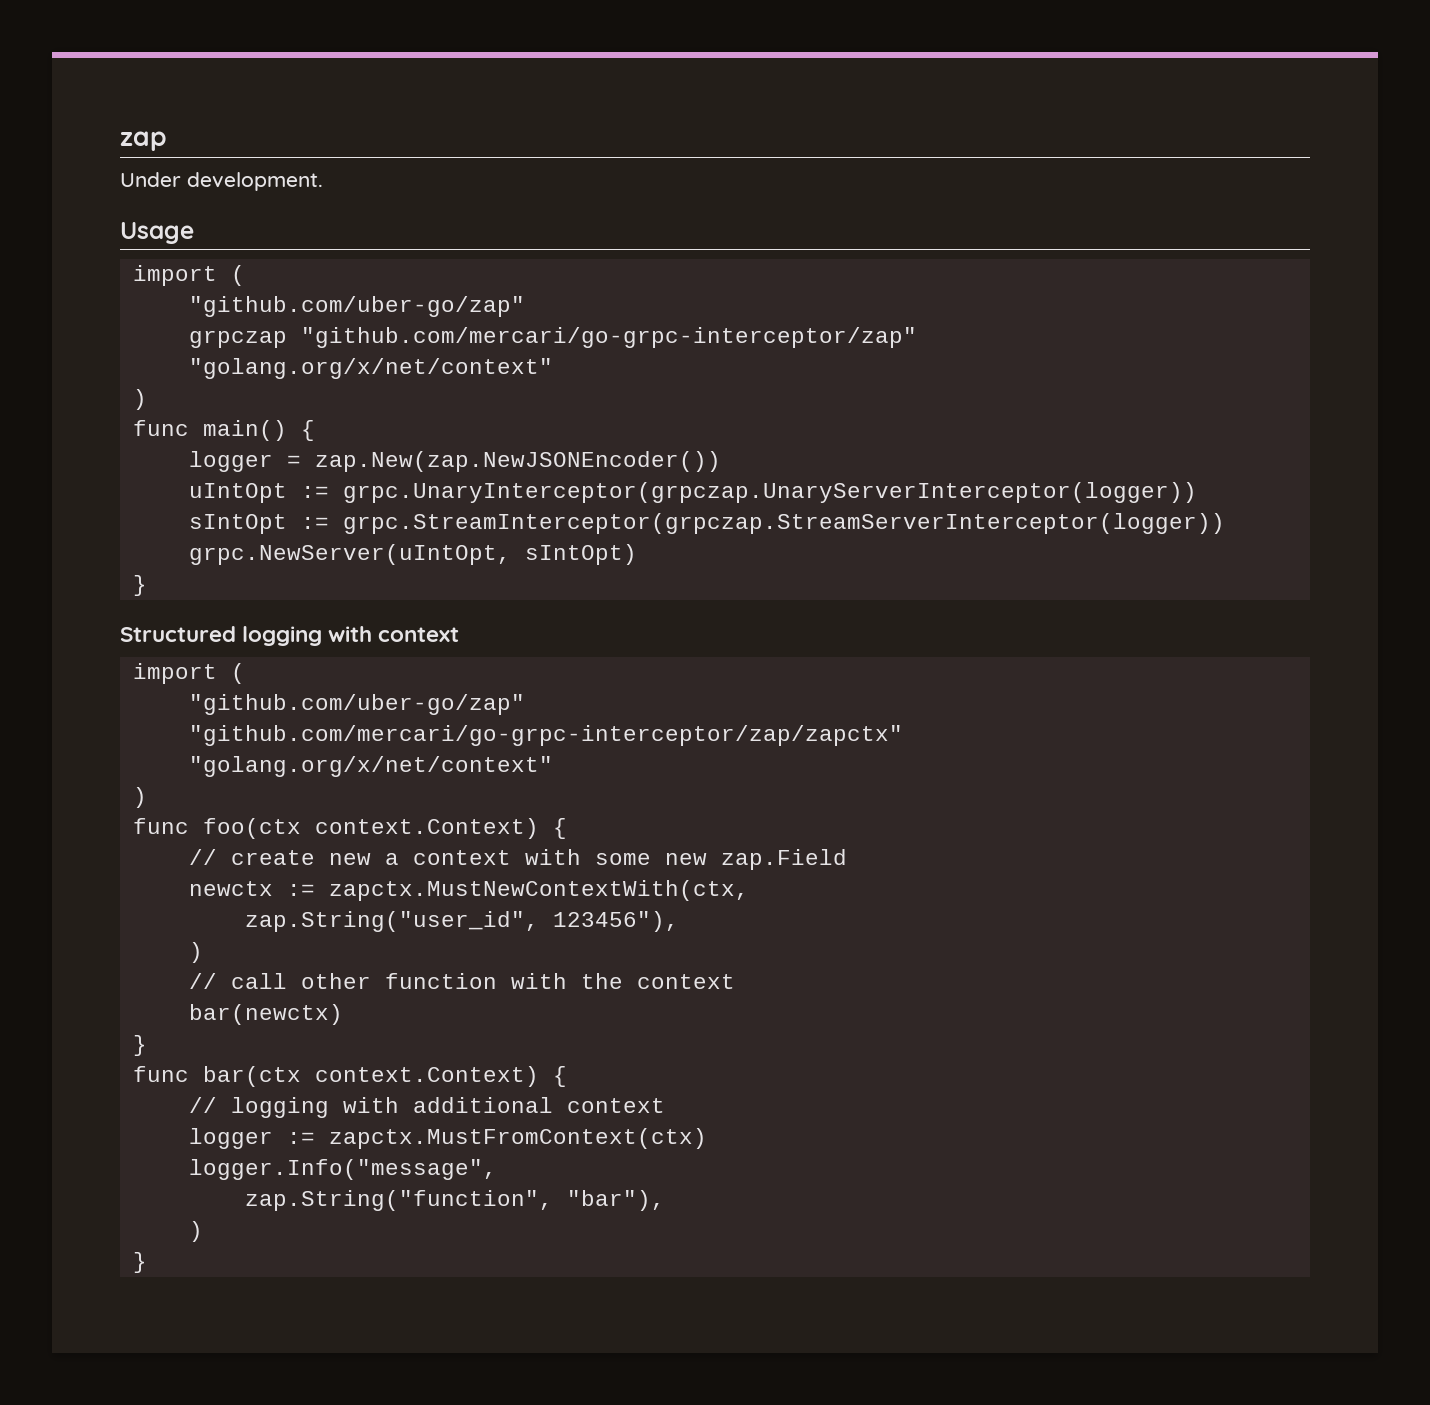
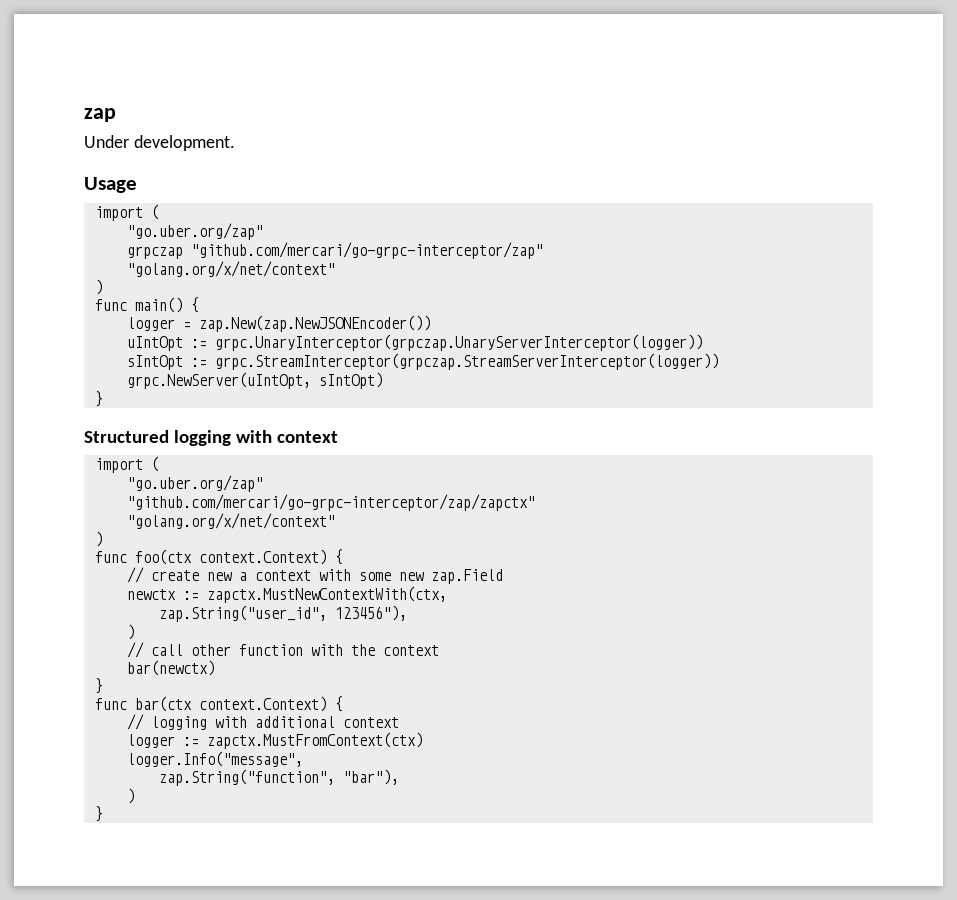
  Usage
  import (
- "github.com/uber-go/zap"
+ "go.uber.org/zap"
  Structured logging with context
  import (
- "github.com/uber-go/zap"
+ "go.uber.org/zap"

